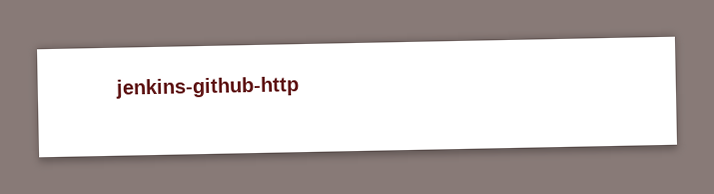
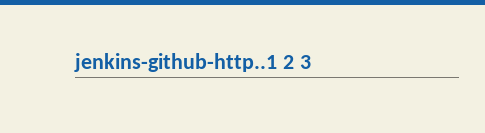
- jenkins-github-http
+ jenkins-github-http..1 2 3

